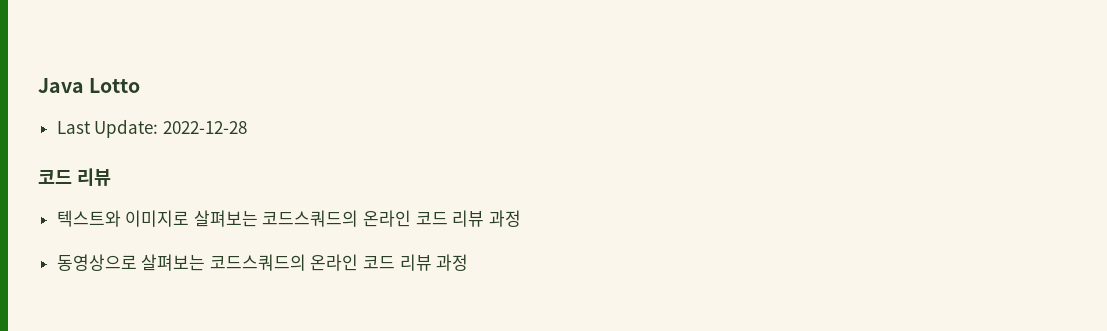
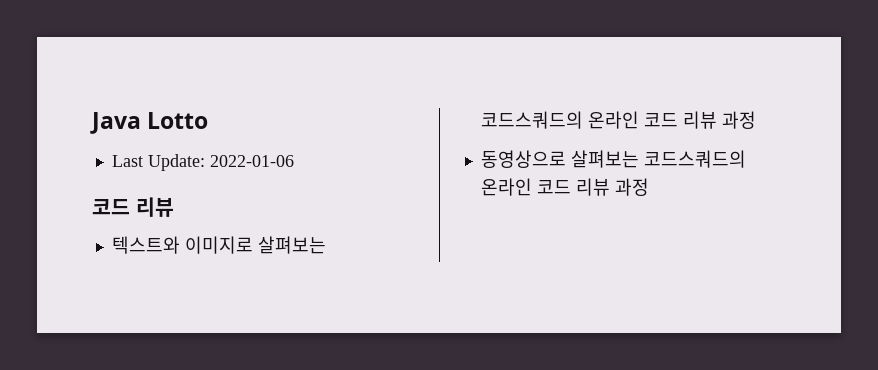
- Last Update: 2022-12-28
+ Last Update: 2022-01-06

